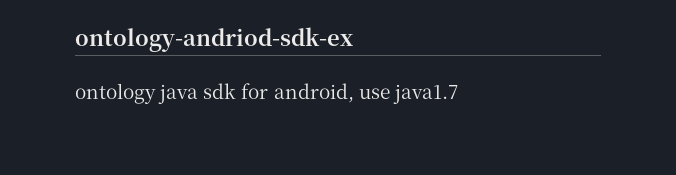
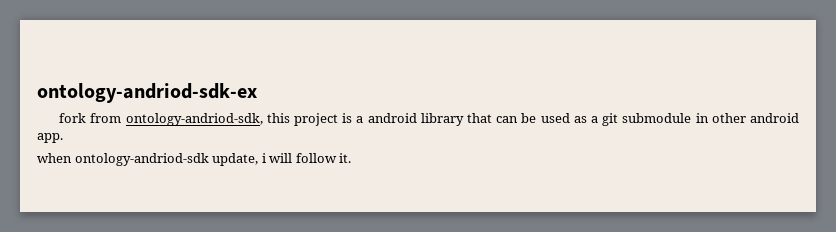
- ontology java sdk for android, use java1.7
+ fork from ontology-andriod-sdk, this project is a android library that can be used as a git submodule in other android app.
+ when ontology-andriod-sdk update, i will follow it.

